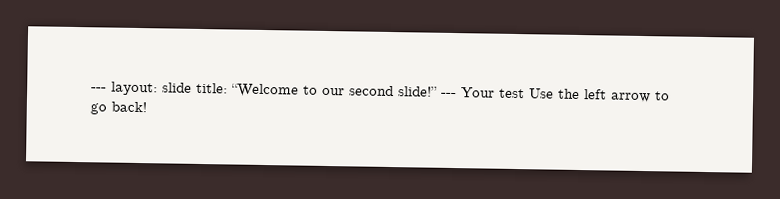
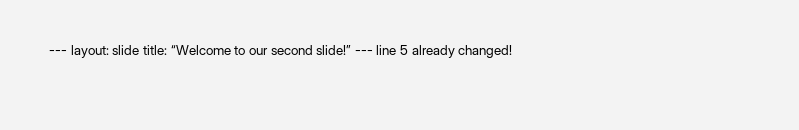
- --- Your test Use the left arrow to go back!
+ --- line 5 already changed!

